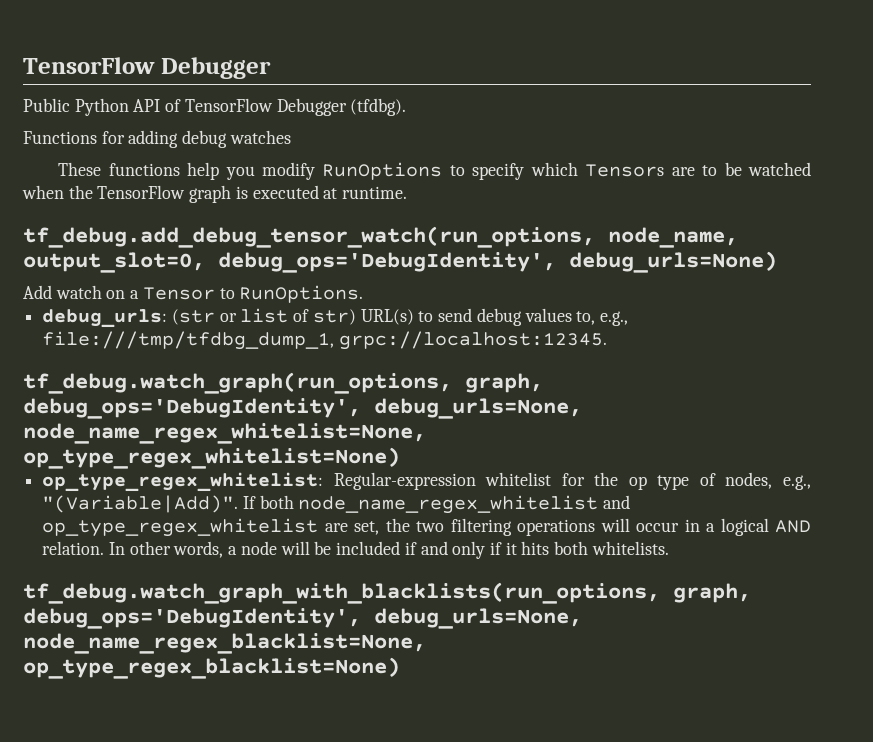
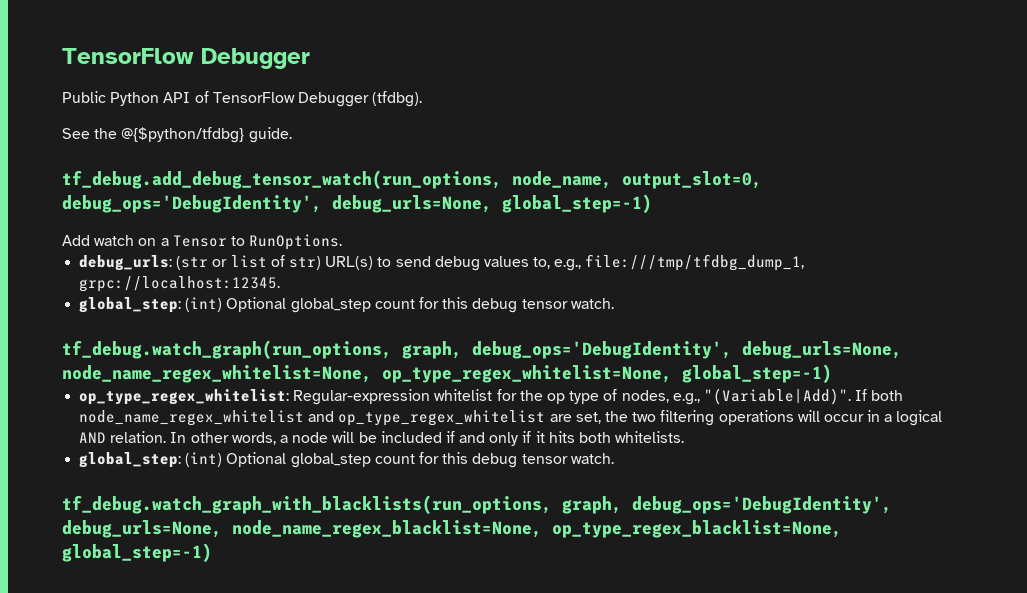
- Functions for adding debug watches
- These functions help you modify RunOptions to specify which Tensors are to be watched when the TensorFlow graph is executed at runtime.
+ See the @{$python/tfdbg} guide.
- tf_debug.add_debug_tensor_watch(run_options, node_name, output_slot=0, debug_ops='DebugIdentity', debug_urls=None)
+ tf_debug.add_debug_tensor_watch(run_options, node_name, output_slot=0, debug_ops='DebugIdentity', debug_urls=None, global_step=-1)
  debug_urls: (str or list of str) URL(s) to send debug values to, e.g., file:///tmp/tfdbg_dump_1, grpc://localhost:12345.
+ global_step: (int) Optional global_step count for this debug tensor watch.
- tf_debug.watch_graph(run_options, graph, debug_ops='DebugIdentity', debug_urls=None, node_name_regex_whitelist=None, op_type_regex_whitelist=None)
+ tf_debug.watch_graph(run_options, graph, debug_ops='DebugIdentity', debug_urls=None, node_name_regex_whitelist=None, op_type_regex_whitelist=None, global_step=-1)
  In other words, a node will be included if and only if it hits both whitelists.
+ global_step: (int) Optional global_step count for this debug tensor watch.
- tf_debug.watch_graph_with_blacklists(run_options, graph, debug_ops='DebugIdentity', debug_urls=None, node_name_regex_blacklist=None, op_type_regex_blacklist=None)
+ tf_debug.watch_graph_with_blacklists(run_options, graph, debug_ops='DebugIdentity', debug_urls=None, node_name_regex_blacklist=None, op_type_regex_blacklist=None, global_step=-1)

